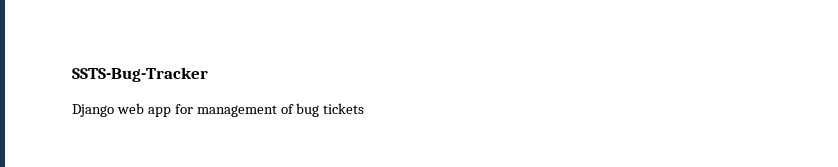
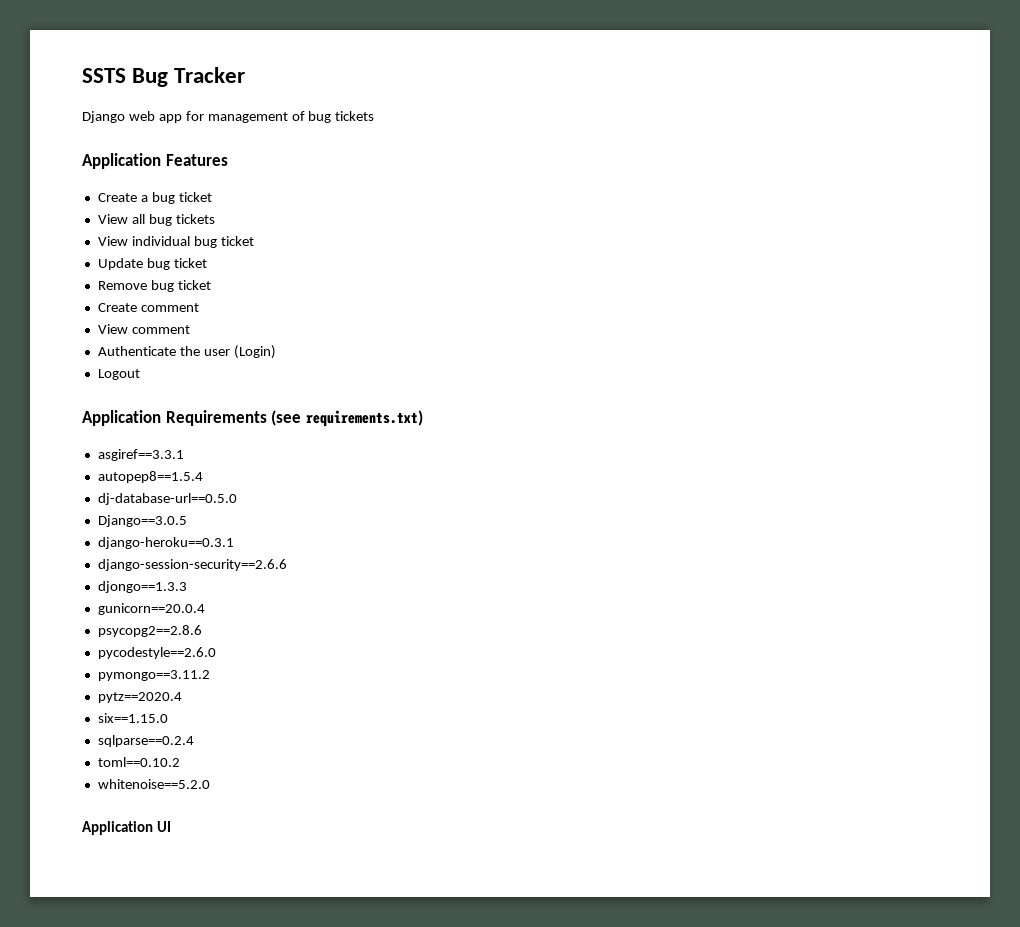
- SSTS-Bug-Tracker
+ SSTS Bug Tracker
+ Application Features
+ Create a bug ticket
+ View all bug tickets
+ View individual bug ticket
+ Update bug ticket
+ Remove bug ticket
+ Create comment
+ View comment
+ Authenticate the user (Login)
+ Logout
+ Application Requirements (see requirements.txt)
+ asgiref==3.3.1
+ autopep8==1.5.4
+ dj-database-url==0.5.0
+ Django==3.0.5
+ django-heroku==0.3.1
+ django-session-security==2.6.6
+ djongo==1.3.3
+ gunicorn==20.0.4
+ psycopg2==2.8.6
+ pycodestyle==2.6.0
+ pymongo==3.11.2
+ pytz==2020.4
+ six==1.15.0
+ sqlparse==0.2.4
+ toml==0.10.2
+ whitenoise==5.2.0
+ Application UI

